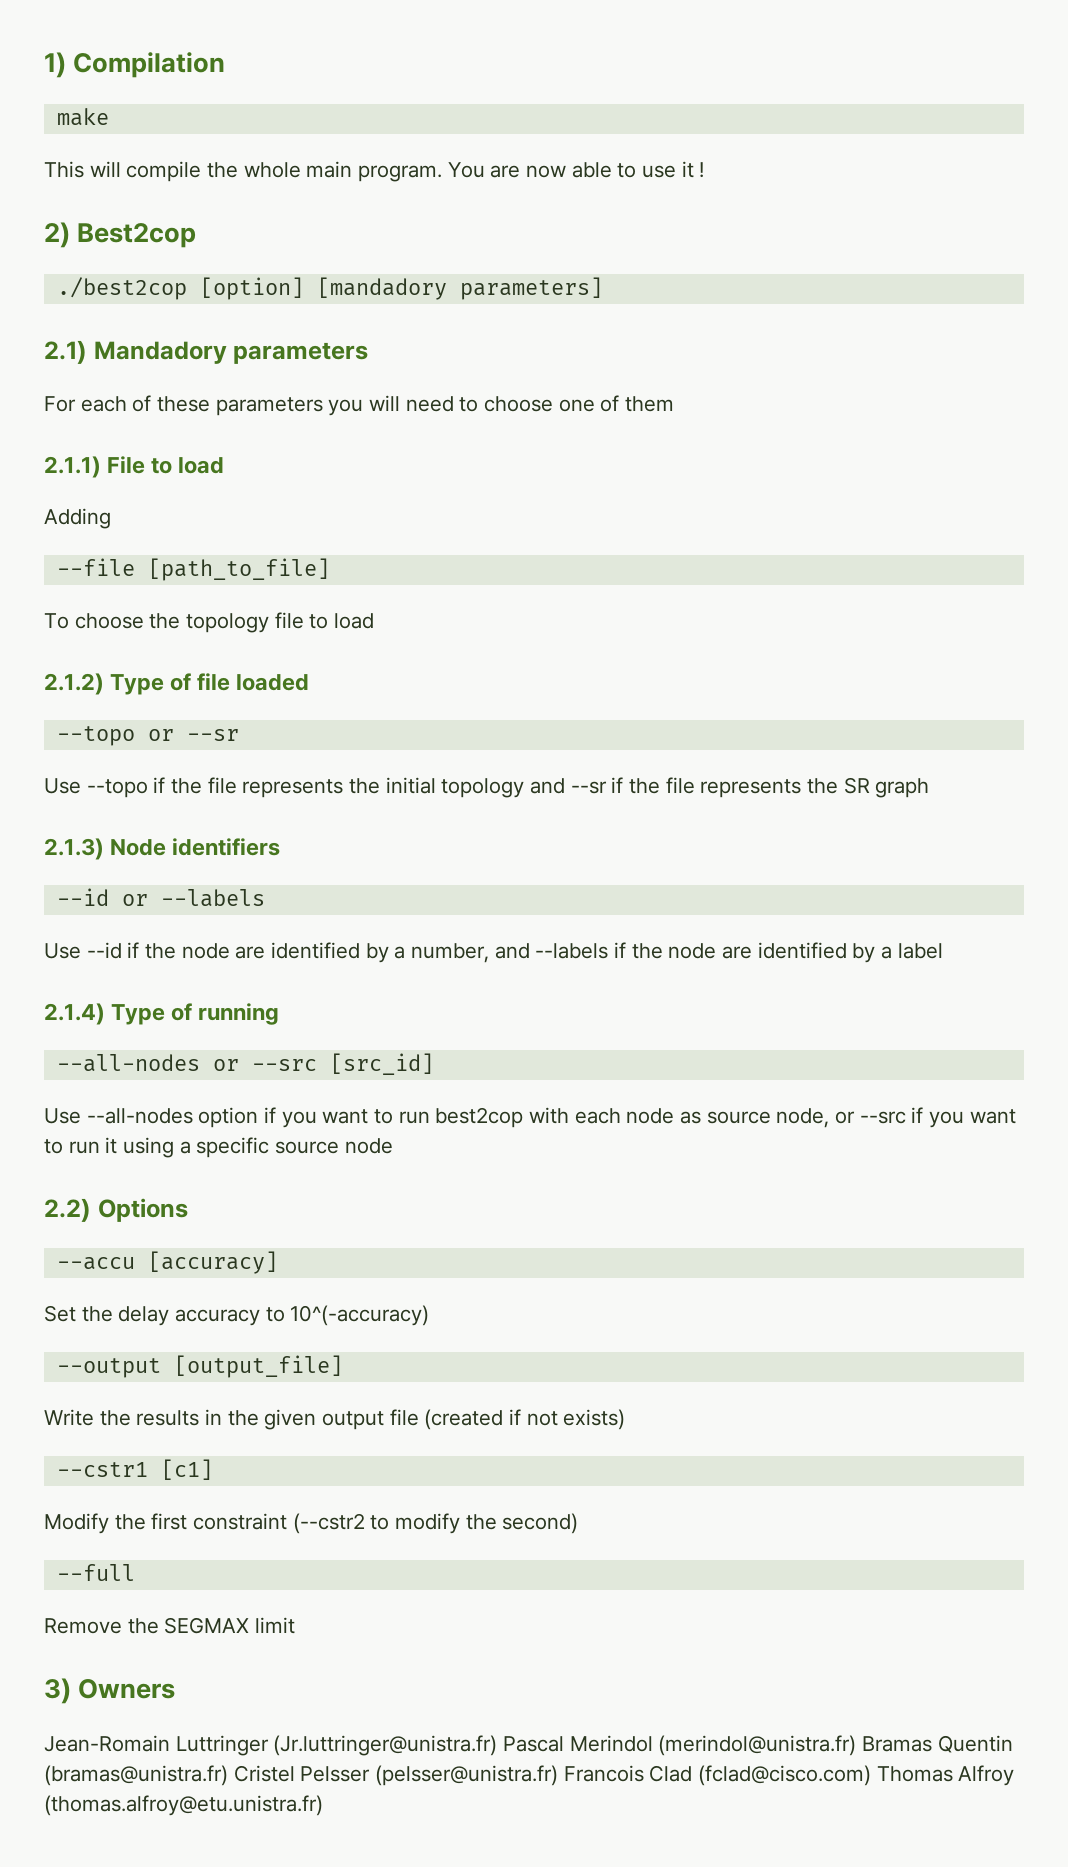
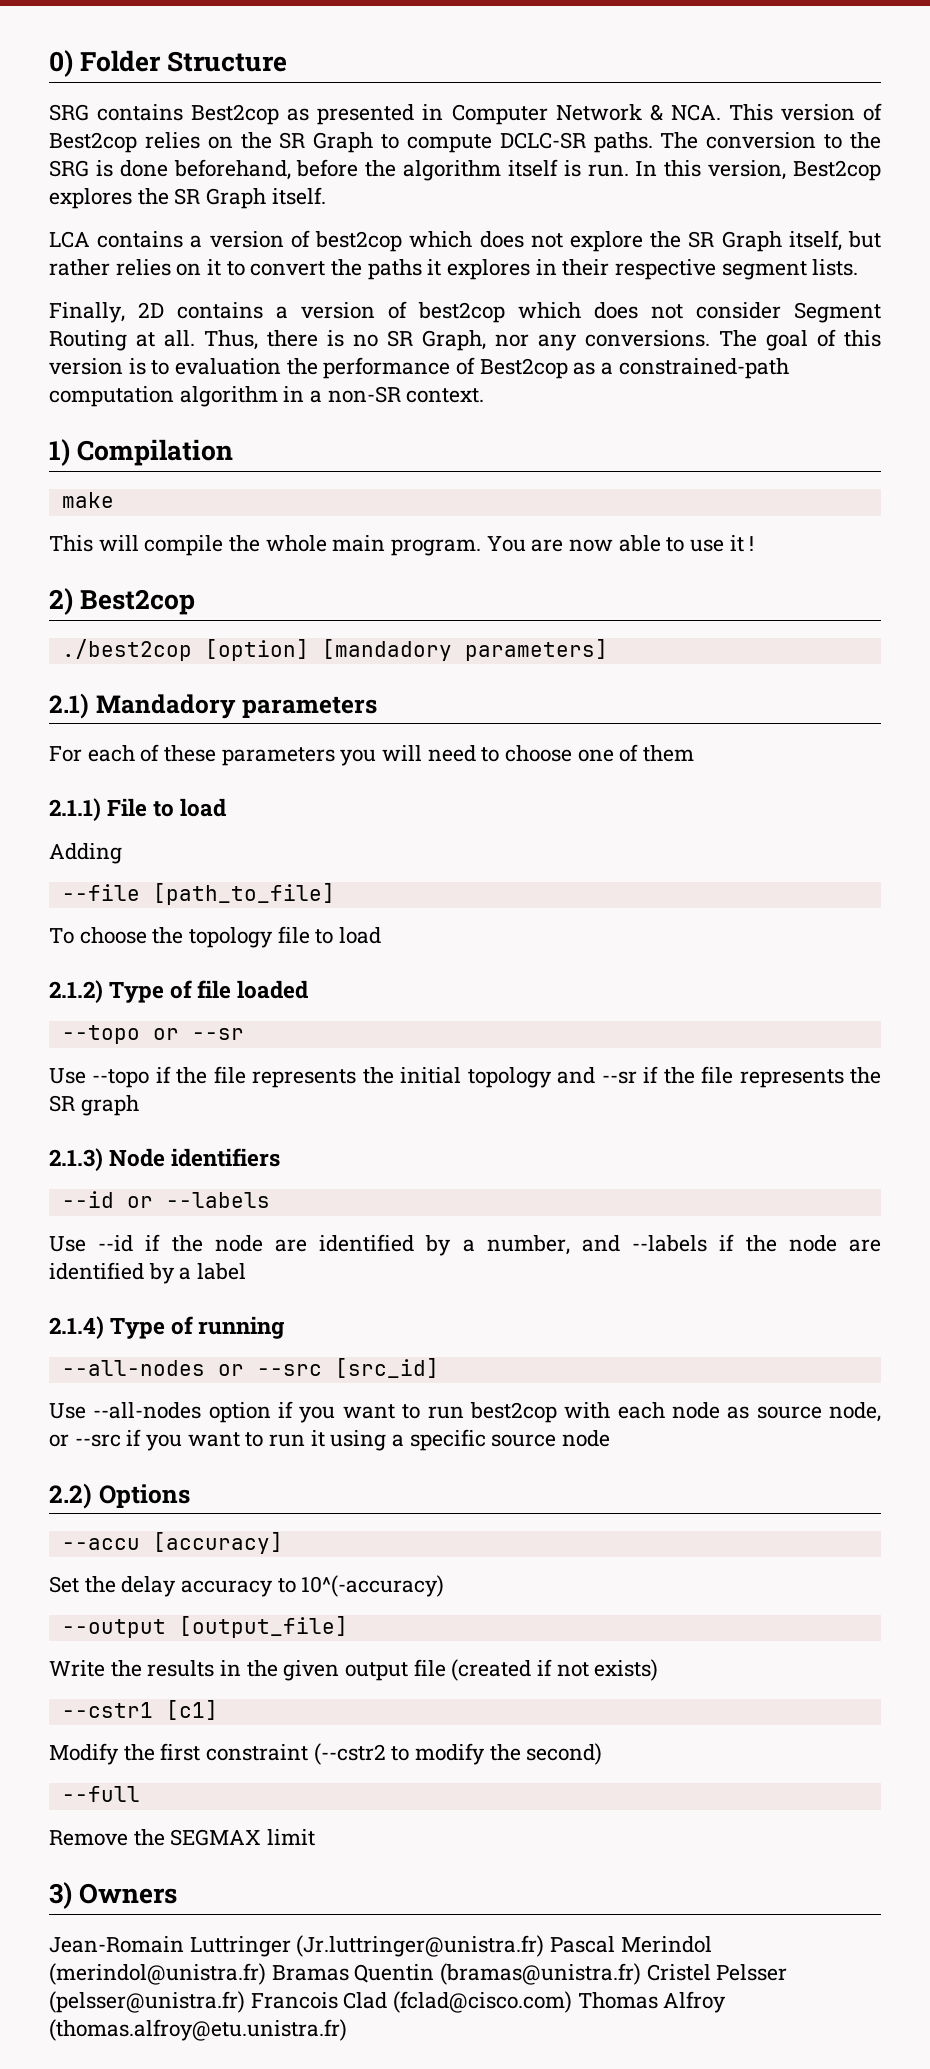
+ 0) Folder Structure
+ SRG contains Best2cop as presented in Computer Network & NCA. This version of Best2cop relies on the SR Graph to compute DCLC-SR paths. The conversion to the SRG is done beforehand, before the algorithm itself is run. In this version, Best2cop explores the SR Graph itself.
+ LCA contains a version of best2cop which does not explore the SR Graph itself, but rather relies on it to convert the paths it explores in their respective segment lists.
+ Finally, 2D contains a version of best2cop which does not consider Segment Routing at all. Thus, there is no SR Graph, nor any conversions. The goal of this version is to evaluation the performance of Best2cop as a constrained-path computation algorithm in a non-SR context.

